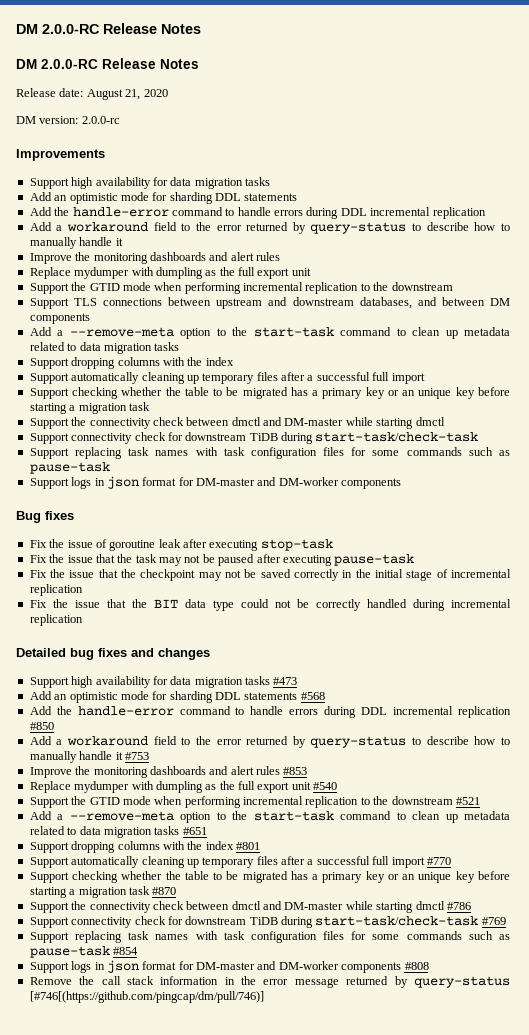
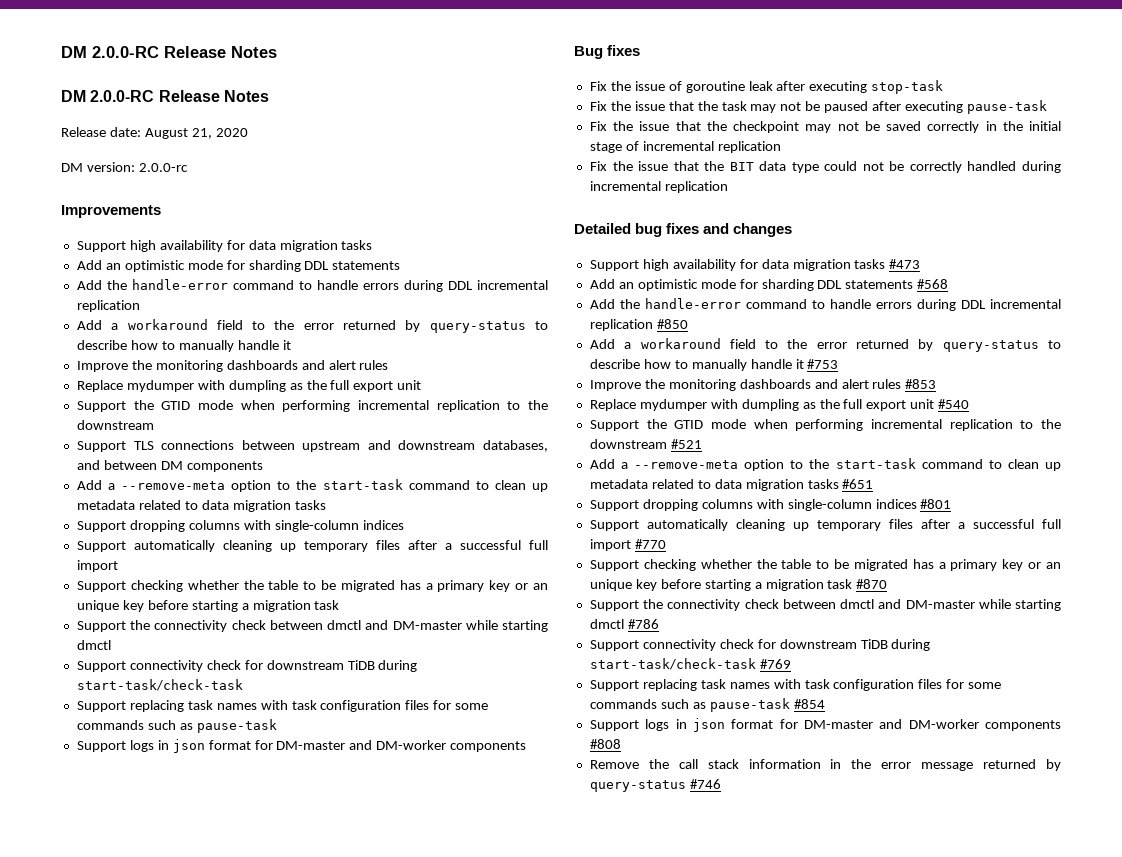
  Support TLS connections between upstream and downstream databases, and between DM components
  Add a --remove-meta option to the start-task command to clean up metadata related to data migration tasks
- Support dropping columns with the index
+ Support dropping columns with single-column indices
- Support dropping columns with the index #801
+ Support dropping columns with single-column indices #801
- Remove the call stack information in the error message returned by query-status [#746[(https://github.com/pingcap/dm/pull/746)]
+ Remove the call stack information in the error message returned by query-status #746

